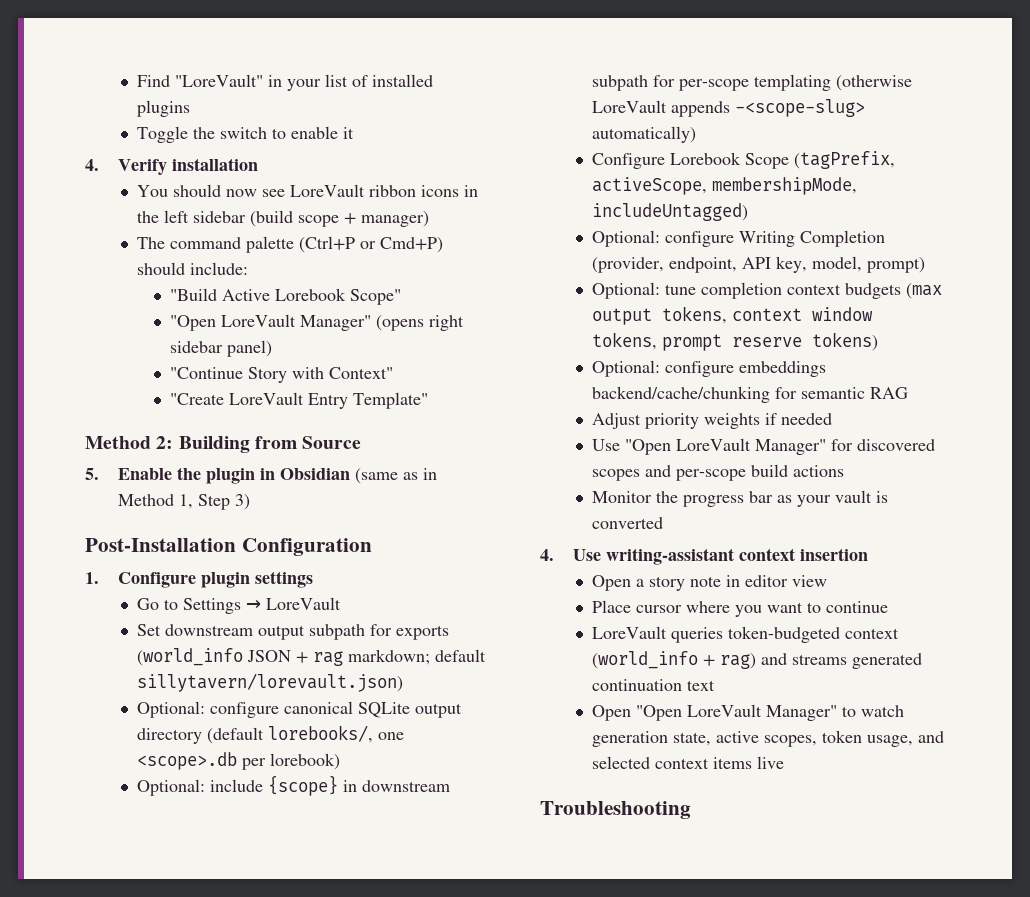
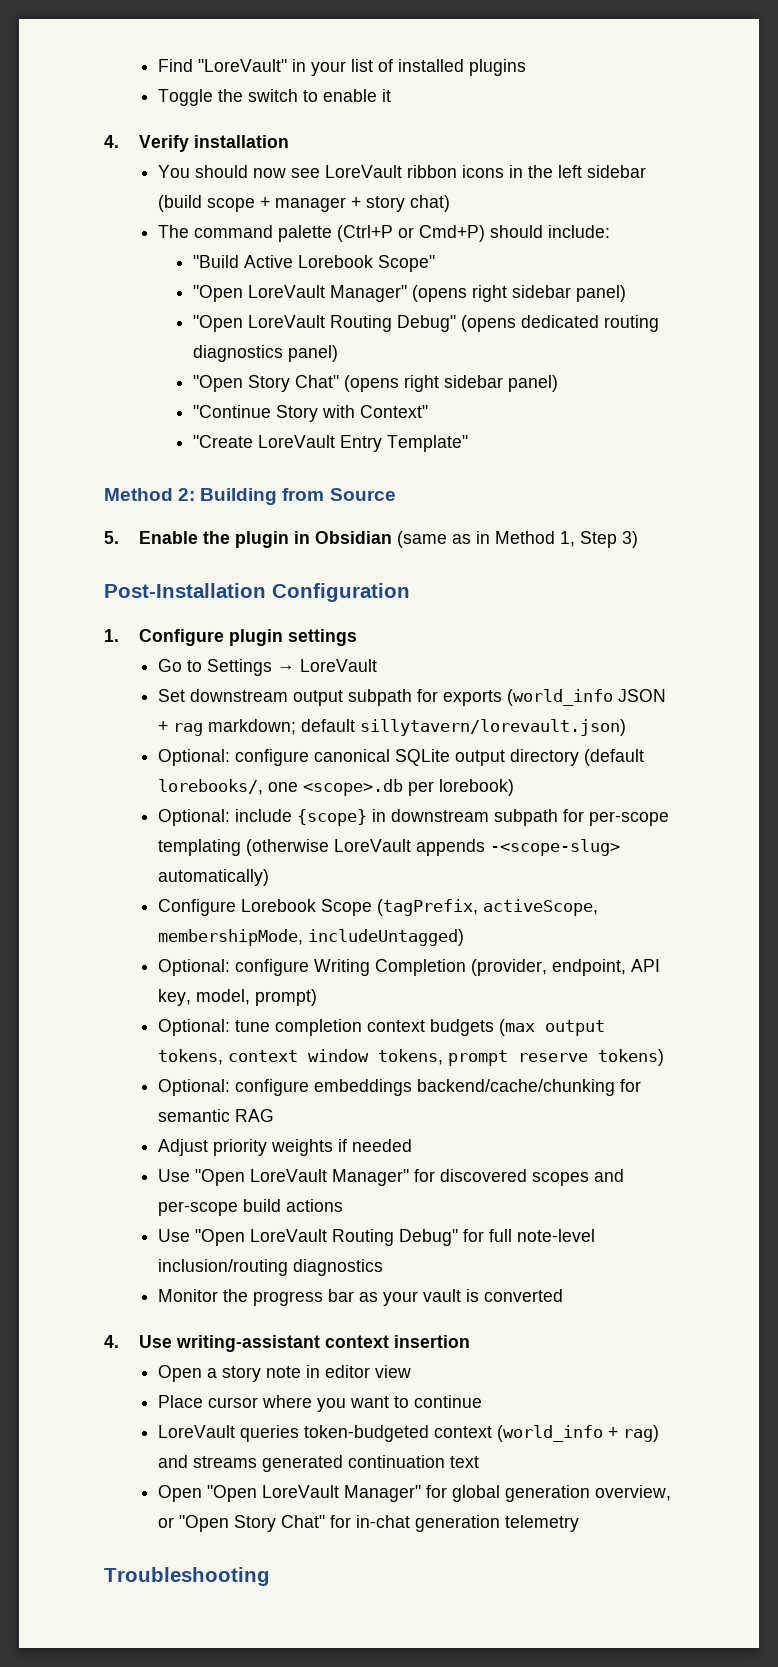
- You should now see LoreVault ribbon icons in the left sidebar (build scope + manager)
+ You should now see LoreVault ribbon icons in the left sidebar (build scope + manager + story chat)
+ "Open LoreVault Routing Debug" (opens dedicated routing diagnostics panel)
+ "Open Story Chat" (opens right sidebar panel)
+ Use "Open LoreVault Routing Debug" for full note-level inclusion/routing diagnostics
- Open "Open LoreVault Manager" to watch generation state, active scopes, token usage, and selected context items live
+ Open "Open LoreVault Manager" for global generation overview, or "Open Story Chat" for in-chat generation telemetry

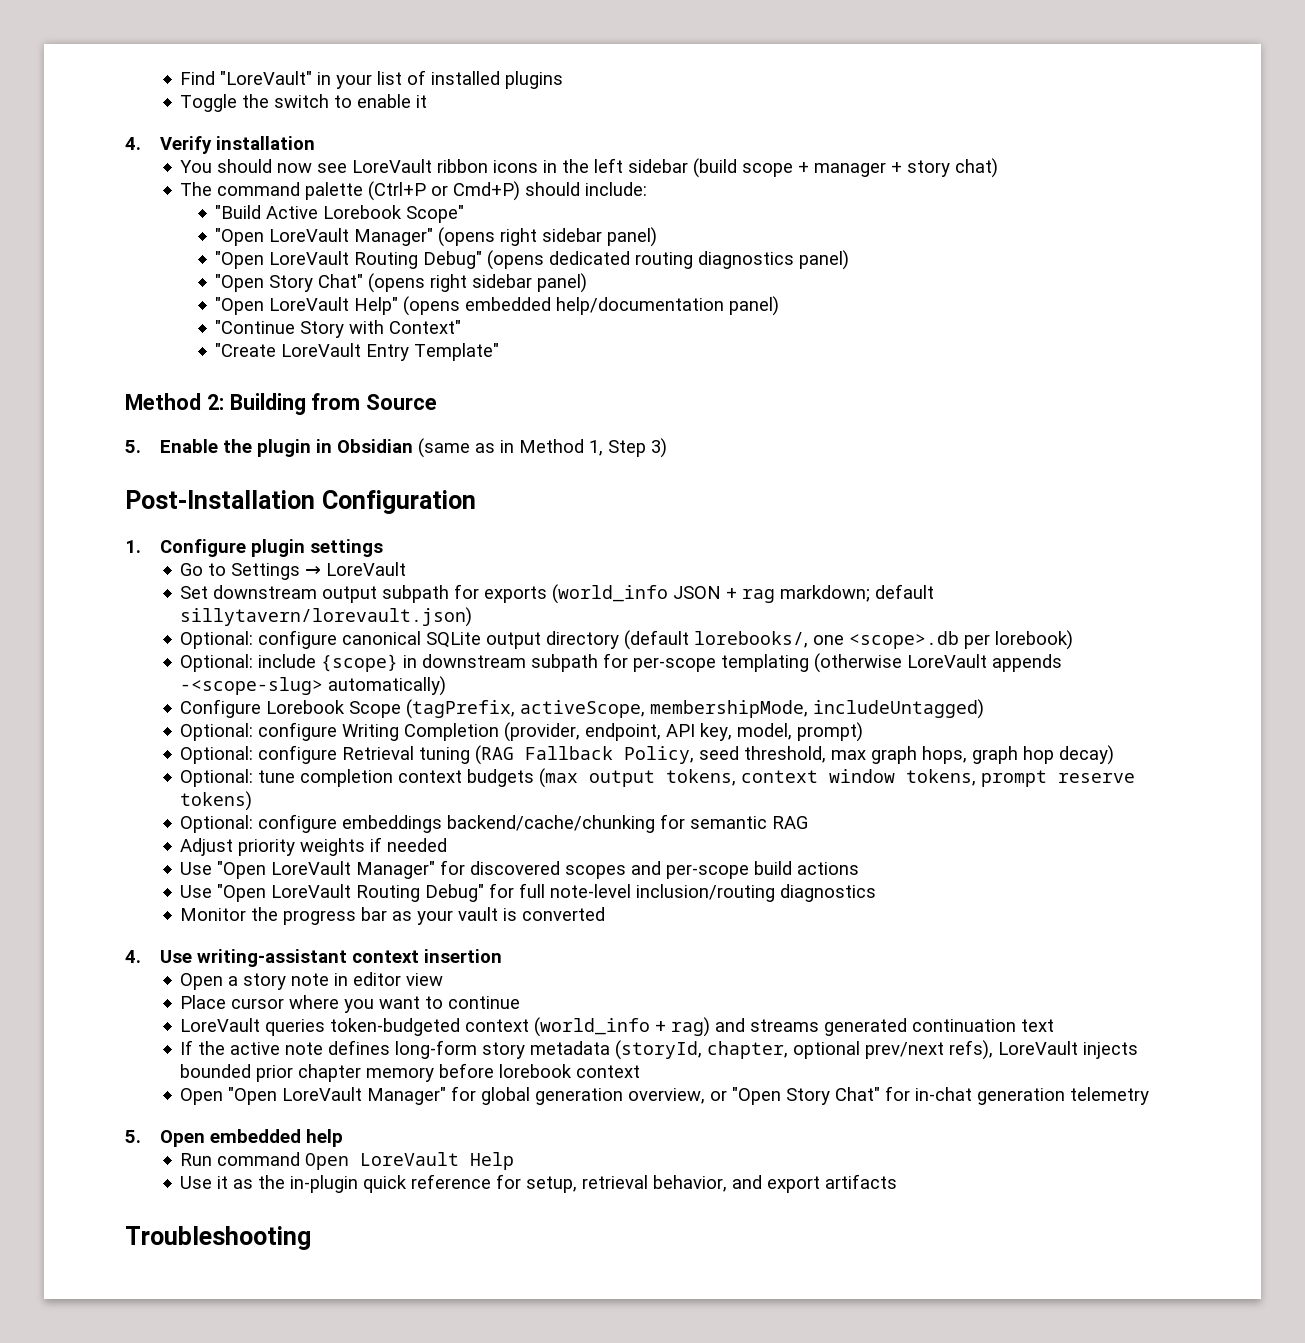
+ "Open LoreVault Help" (opens embedded help/documentation panel)
+ Optional: configure Retrieval tuning (RAG Fallback Policy, seed threshold, max graph hops, graph hop decay)
+ If the active note defines long-form story metadata (storyId, chapter, optional prev/next refs), LoreVault injects bounded prior chapter memory before lorebook context
+ 5. Open embedded help
+ Run command Open LoreVault Help
+ Use it as the in-plugin quick reference for setup, retrieval behavior, and export artifacts

